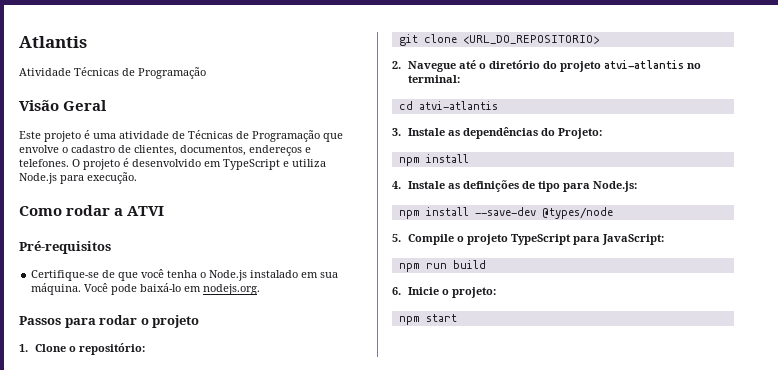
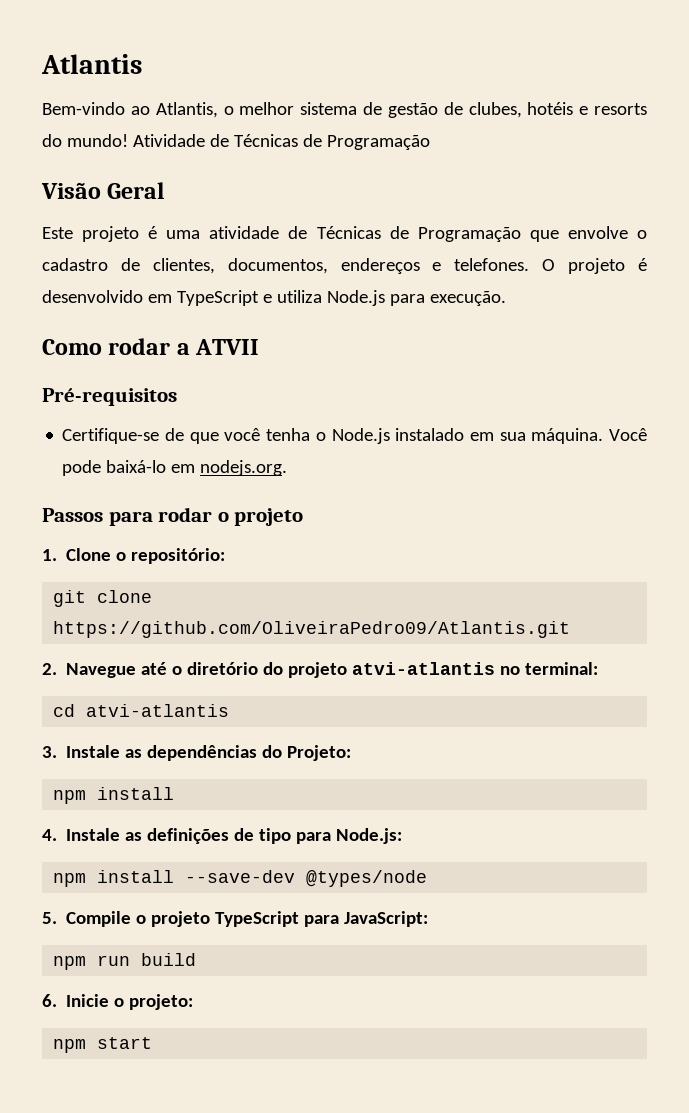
- Atividade Técnicas de Programação
+ Bem-vindo ao Atlantis, o melhor sistema de gestão de clubes, hotéis e resorts do mundo! Atividade de Técnicas de Programação
- Como rodar a ATVI
+ Como rodar a ATVII
- git clone <URL_DO_REPOSITORIO>
+ git clone https://github.com/OliveiraPedro09/Atlantis.git

